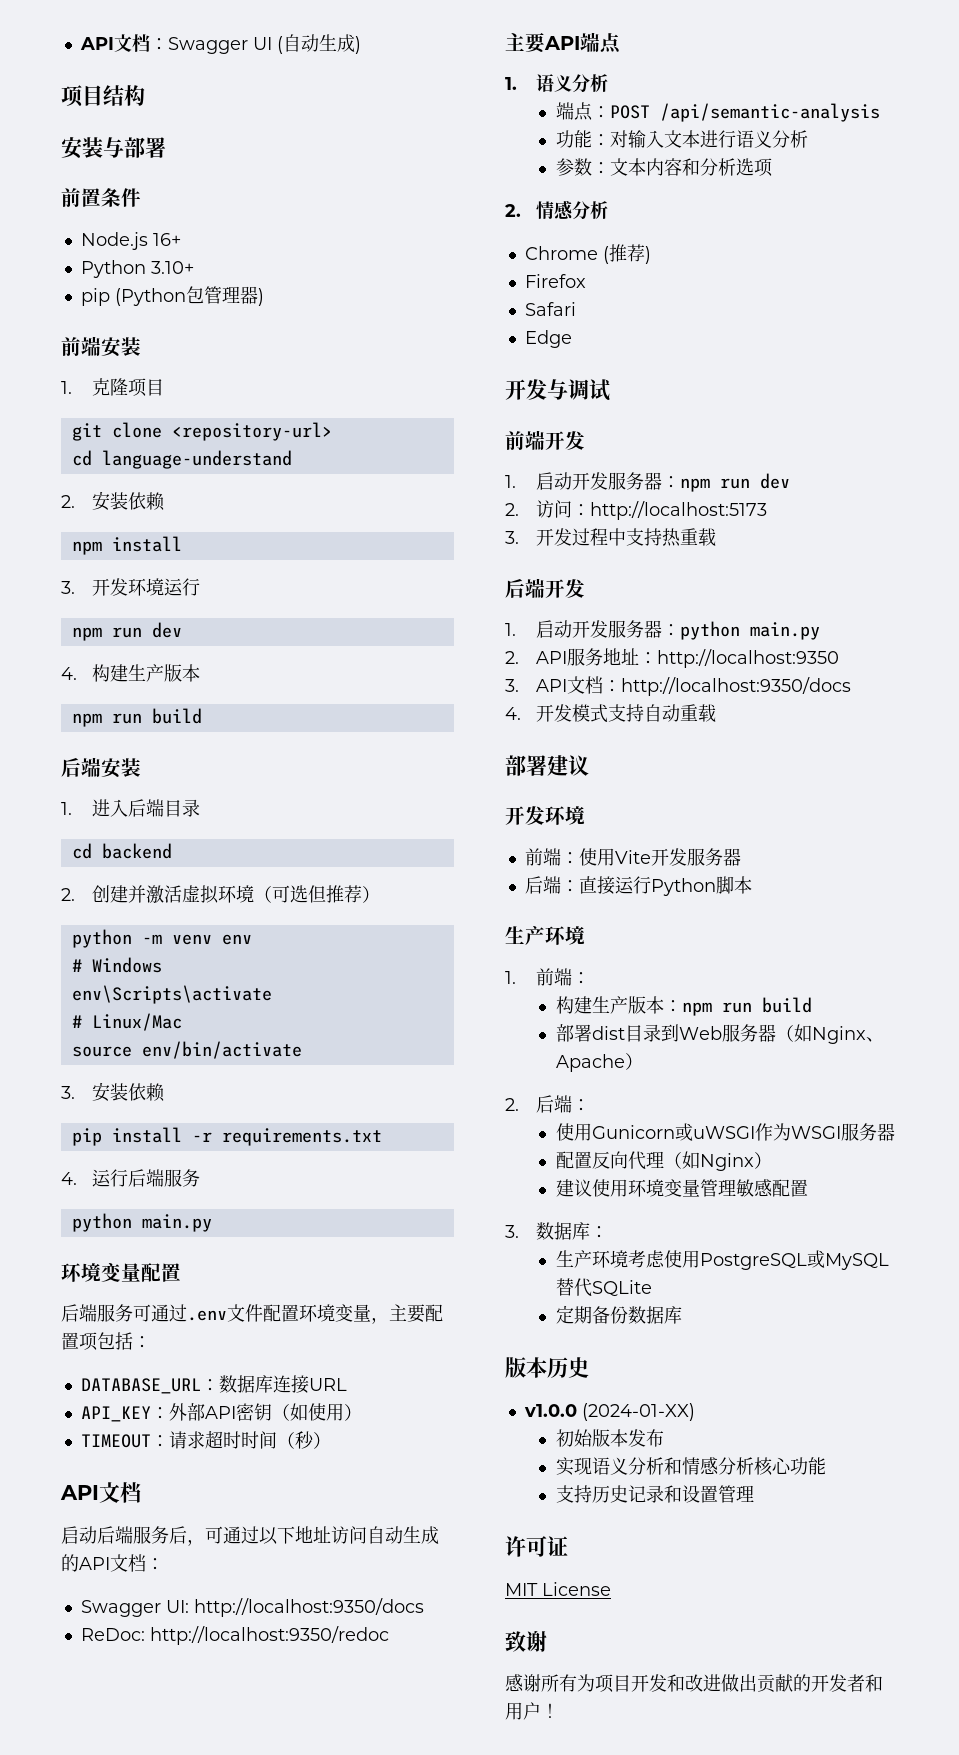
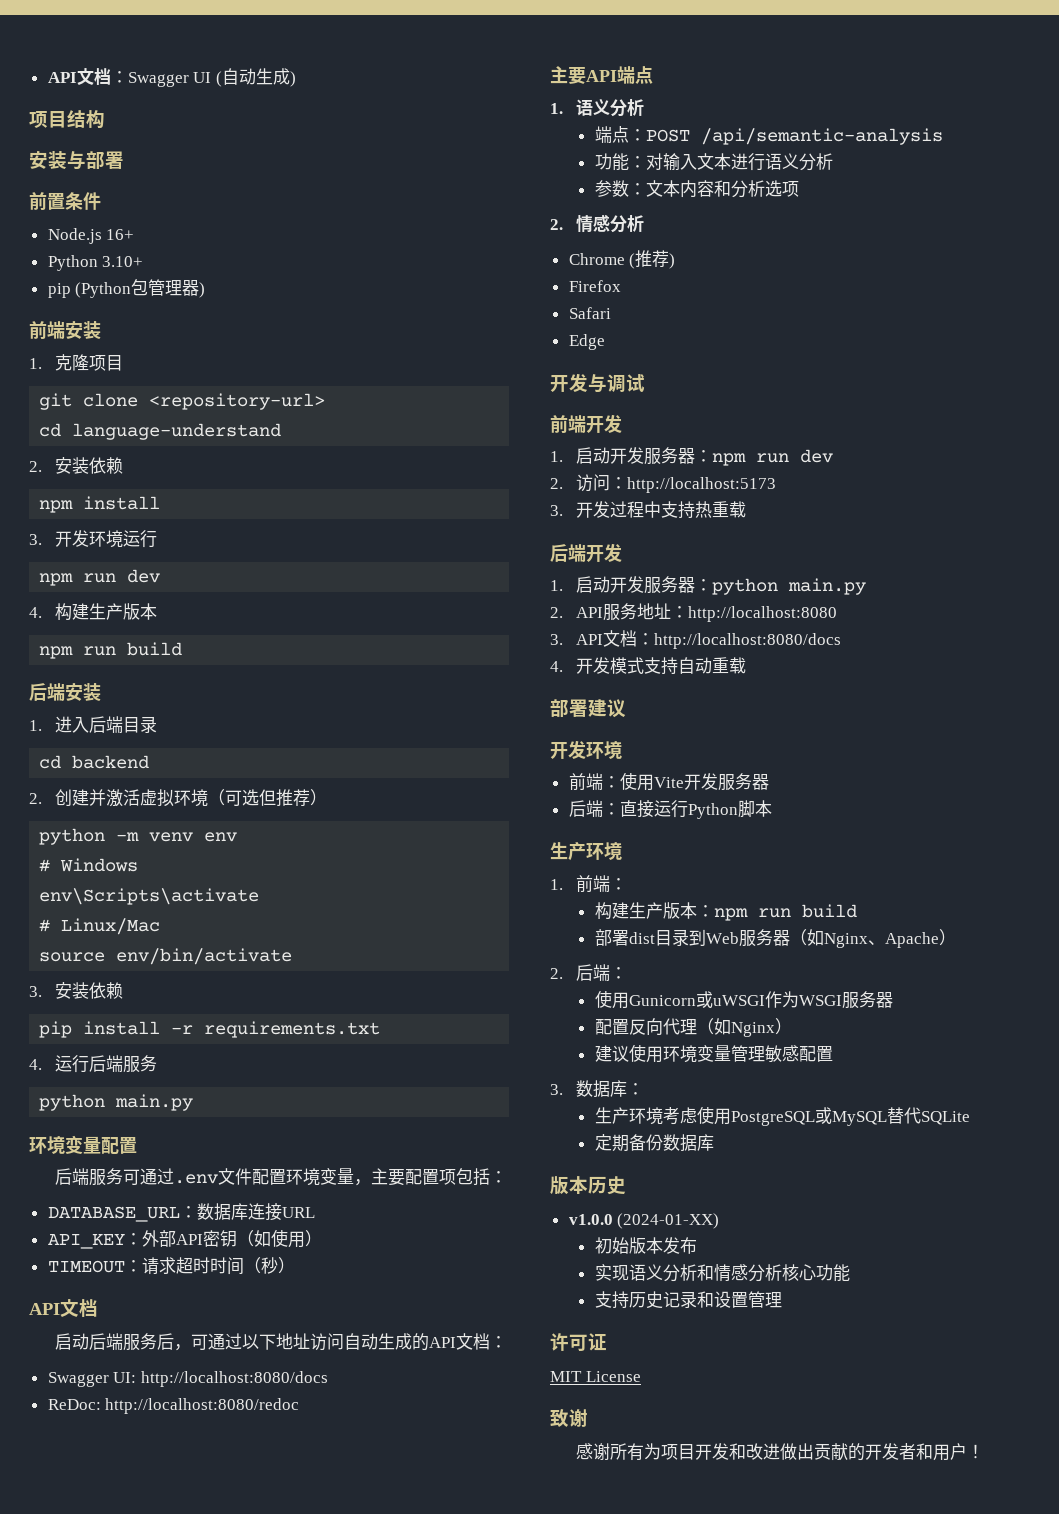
- Swagger UI: http://localhost:9350/docs
+ Swagger UI: http://localhost:8080/docs
- ReDoc: http://localhost:9350/redoc
+ ReDoc: http://localhost:8080/redoc
- 2. API服务地址：http://localhost:9350
+ 2. API服务地址：http://localhost:8080
- 3. API文档：http://localhost:9350/docs
+ 3. API文档：http://localhost:8080/docs

